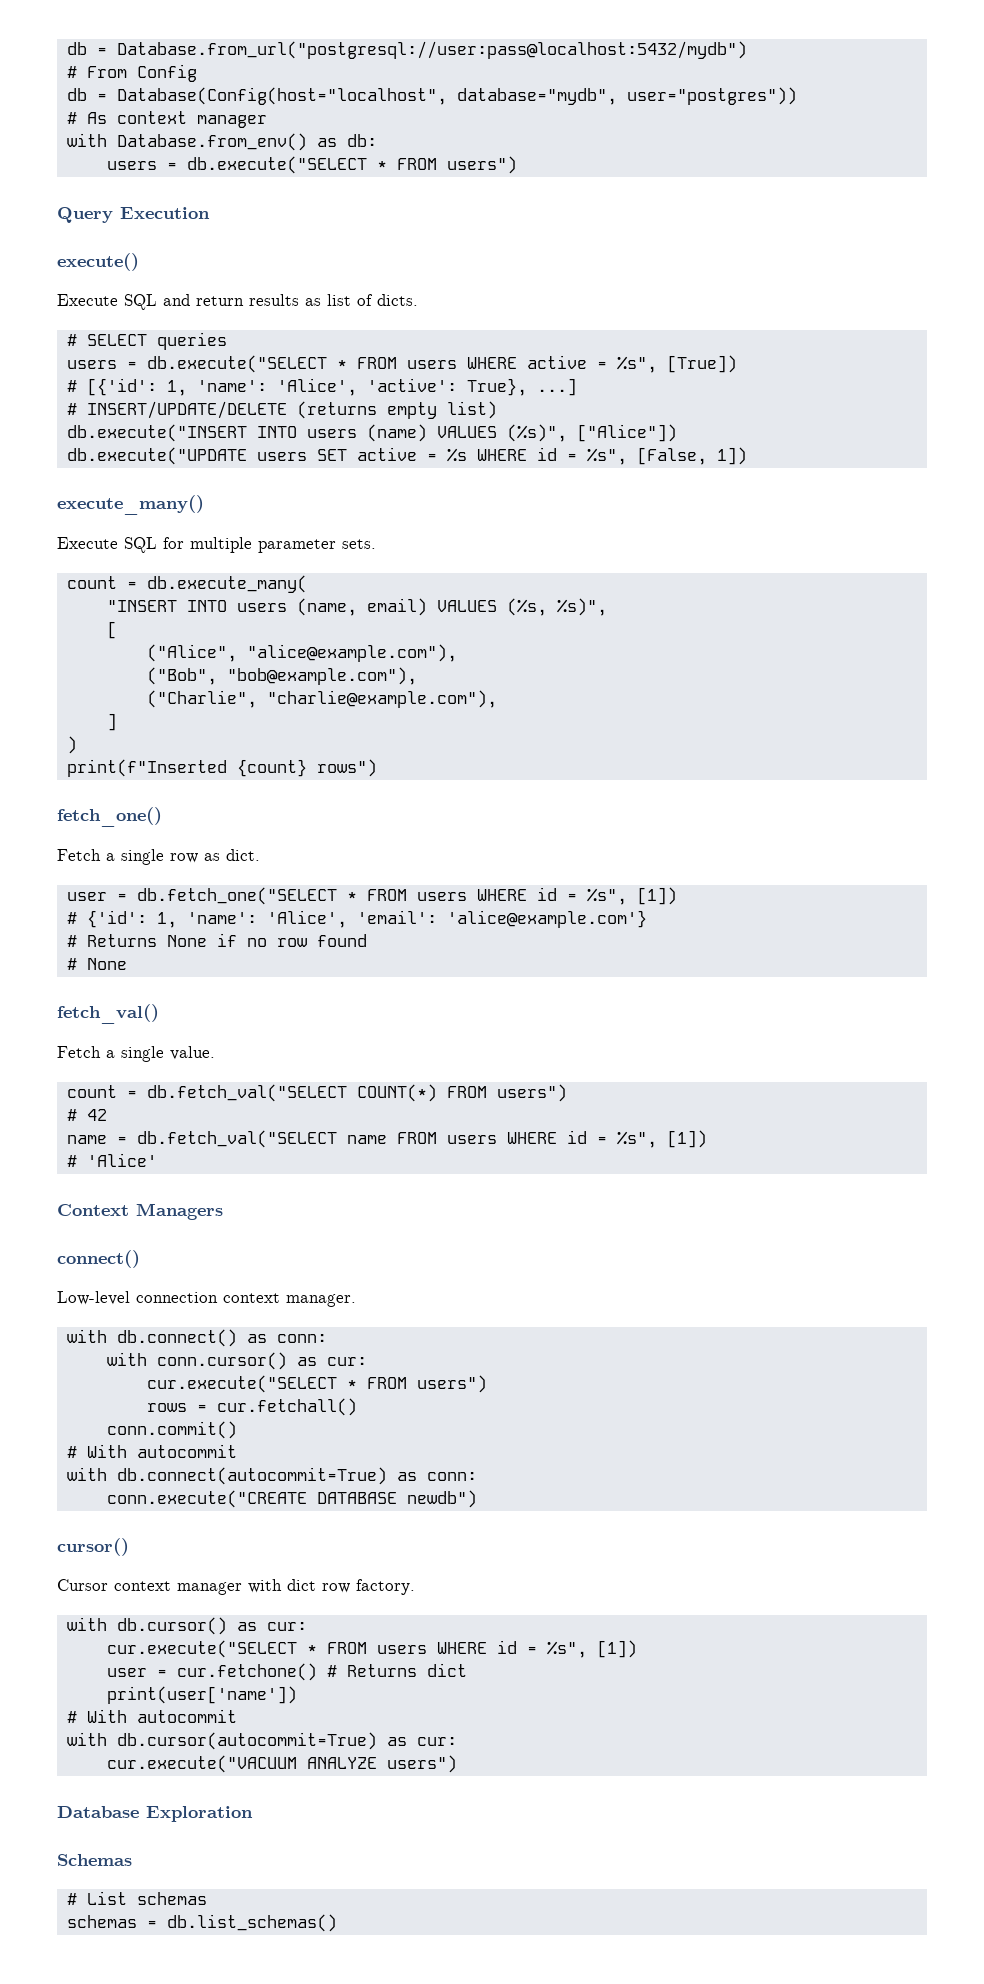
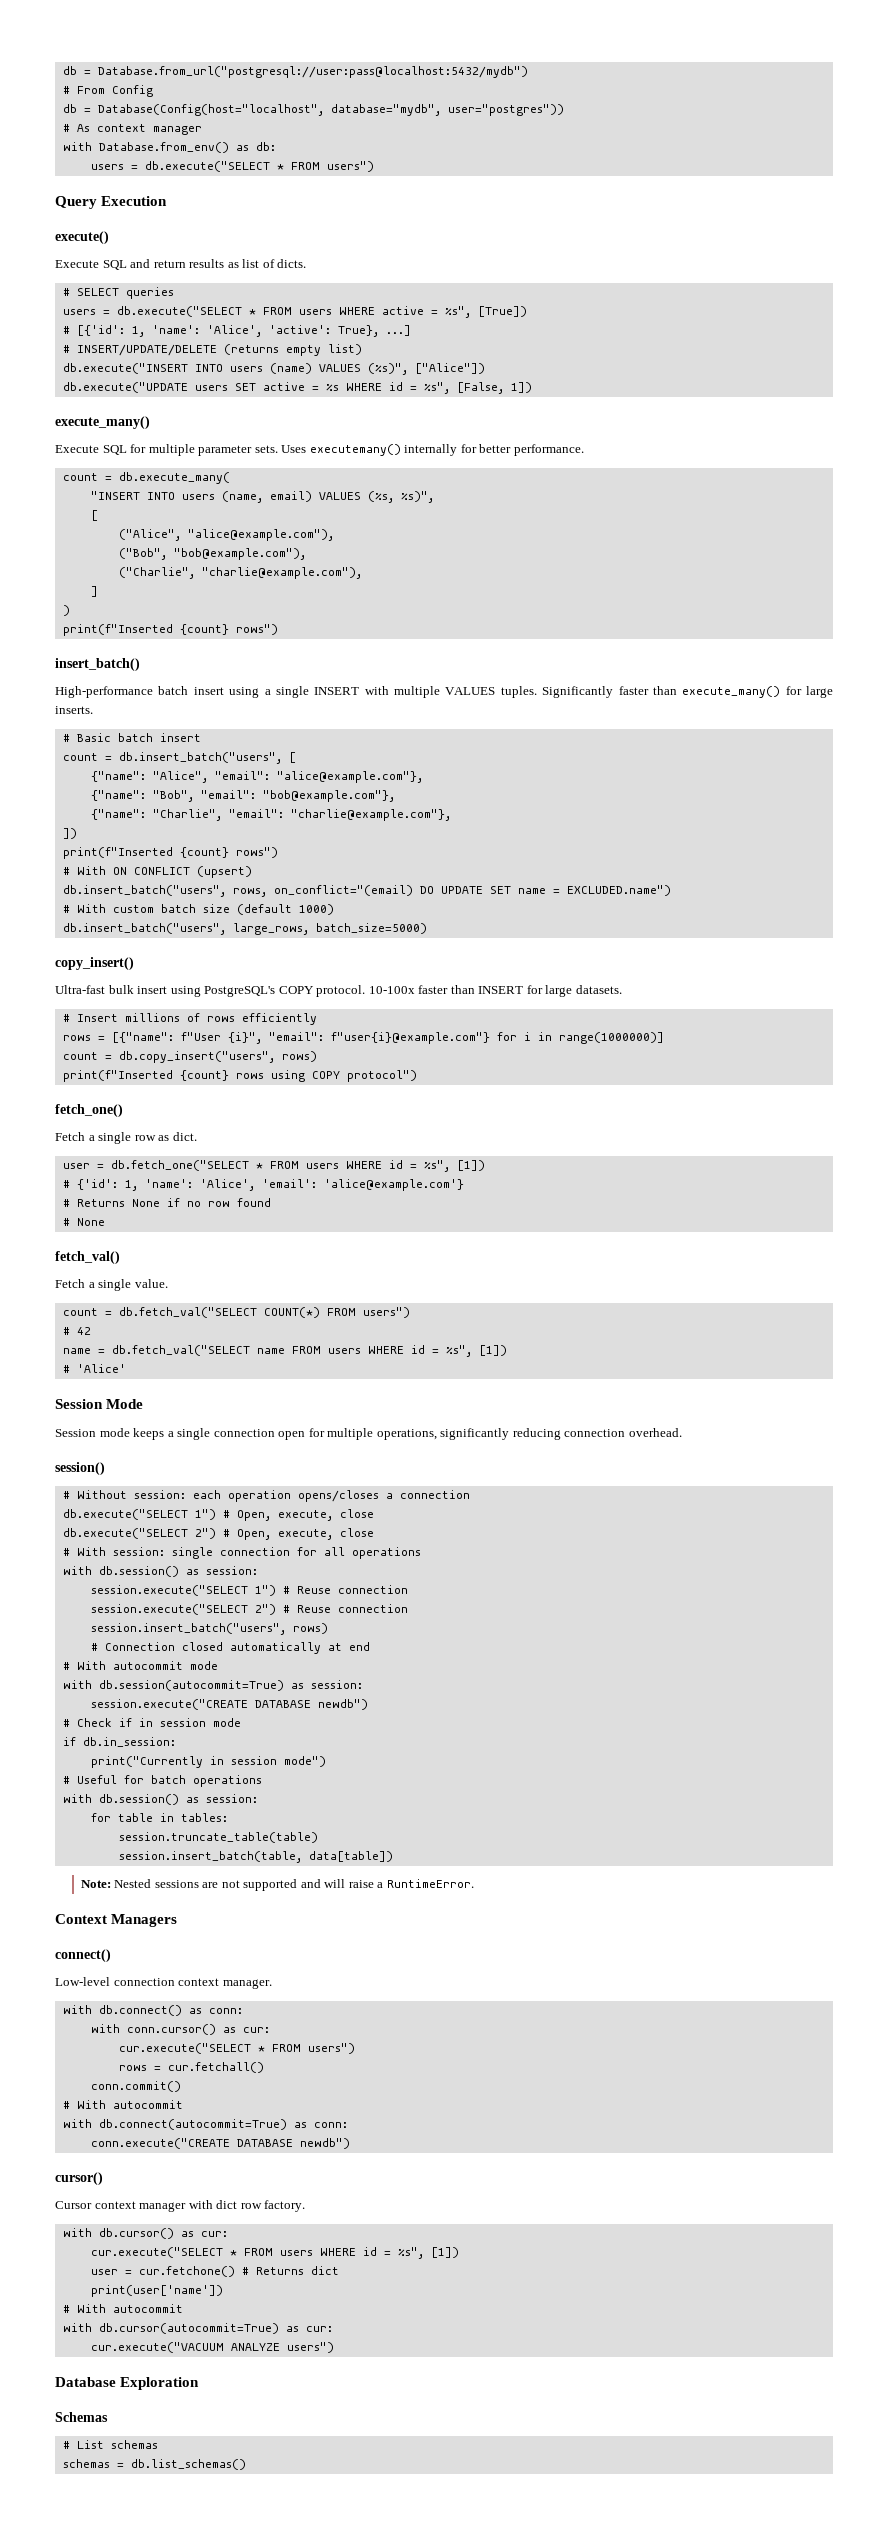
+ Uses executemany() internally for better performance.
+ insert_batch()
+ High-performance batch insert using a single INSERT with multiple VALUES tuples. Significantly faster than execute_many() for large inserts.
+ # Basic batch insert
+ count = db.insert_batch("users", [
+ {"name": "Alice", "email": "alice@example.com"},
+ {"name": "Bob", "email": "bob@example.com"},
+ {"name": "Charlie", "email": "charlie@example.com"},
+ ])
+ print(f"Inserted {count} rows")
+ # With ON CONFLICT (upsert)
+ db.insert_batch("users", rows, on_conflict="(email) DO UPDATE SET name = EXCLUDED.name")
+ # With custom batch size (default 1000)
+ db.insert_batch("users", large_rows, batch_size=5000)
+ copy_insert()
+ Ultra-fast bulk insert using PostgreSQL's COPY protocol. 10-100x faster than INSERT for large datasets.
+ # Insert millions of rows efficiently
+ rows = [{"name": f"User {i}", "email": f"user{i}@example.com"} for i in range(1000000)]
+ count = db.copy_insert("users", rows)
+ print(f"Inserted {count} rows using COPY protocol")
+ Session Mode
+ Session mode keeps a single connection open for multiple operations, significantly reducing connection overhead.
+ session()
+ # Without session: each operation opens/closes a connection
+ db.execute("SELECT 1") # Open, execute, close
+ db.execute("SELECT 2") # Open, execute, close
+ # With session: single connection for all operations
+ with db.session() as session:
+ session.execute("SELECT 1") # Reuse connection
+ session.execute("SELECT 2") # Reuse connection
+ session.insert_batch("users", rows)
+ # Connection closed automatically at end
+ # With autocommit mode
+ with db.session(autocommit=True) as session:
+ session.execute("CREATE DATABASE newdb")
+ # Check if in session mode
+ if db.in_session:
+ print("Currently in session mode")
+ # Useful for batch operations
+ with db.session() as session:
+ for table in tables:
+ session.truncate_table(table)
+ session.insert_batch(table, data[table])
+ Note: Nested sessions are not supported and will raise a RuntimeError.

